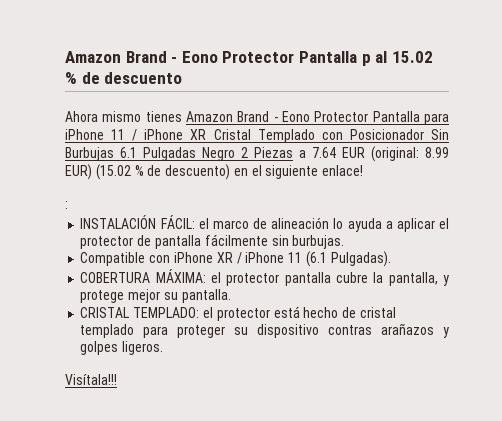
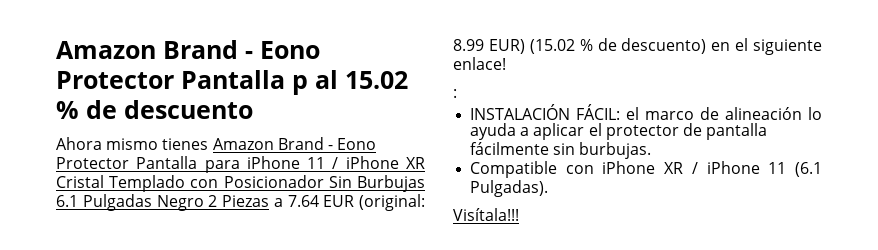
- COBERTURA MÁXIMA: el protector pantalla cubre la pantalla, y protege mejor su pantalla.
- CRISTAL TEMPLADO: el protector está hecho de cristal templado para proteger su dispositivo contras arañazos y golpes ligeros.

